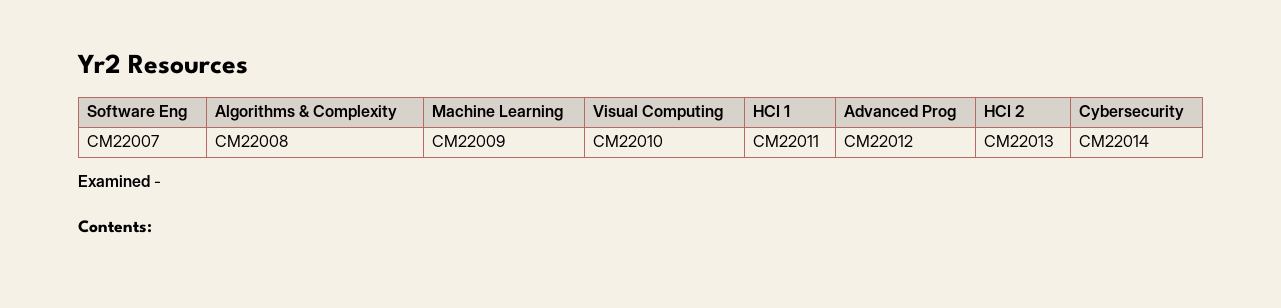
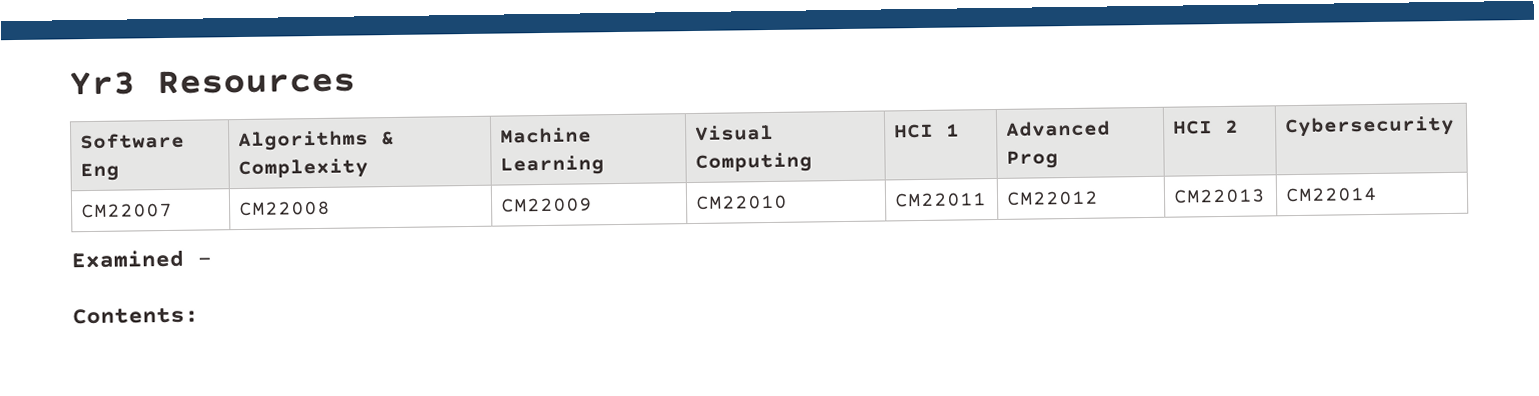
- Yr2 Resources
+ Yr3 Resources

